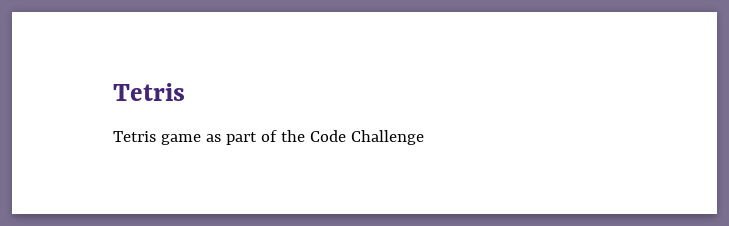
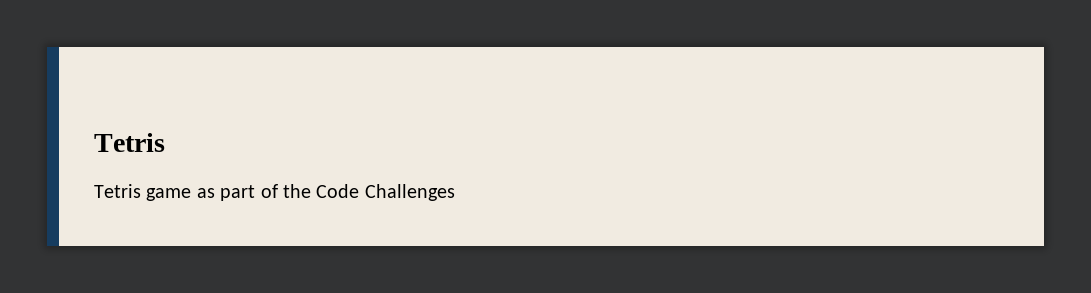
- Tetris game as part of the Code Challenge
+ Tetris game as part of the Code Challenges

